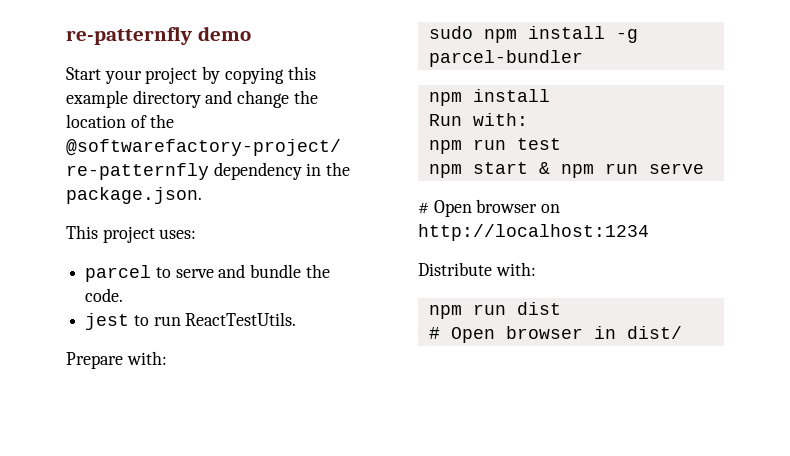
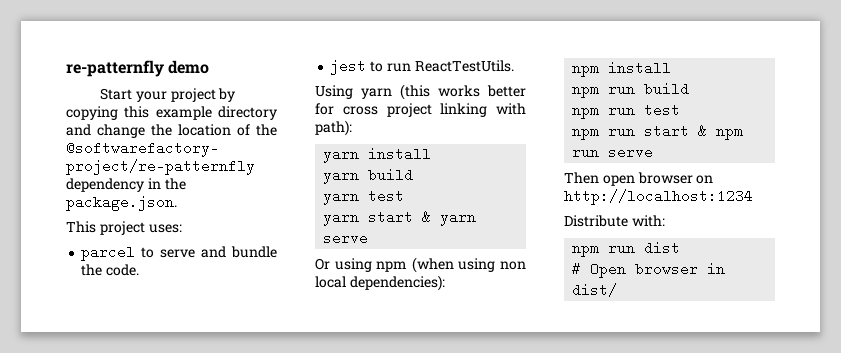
- Prepare with:
- sudo npm install -g parcel-bundler
+ Using yarn (this works better for cross project linking with path):
+ yarn install
+ yarn build
+ yarn test
+ yarn start & yarn serve
+ Or using npm (when using non local dependencies):
- Run with:
+ npm run build
- npm start & npm run serve
+ npm run start & npm run serve
- # Open browser on http://localhost:1234
+ Then open browser on http://localhost:1234

